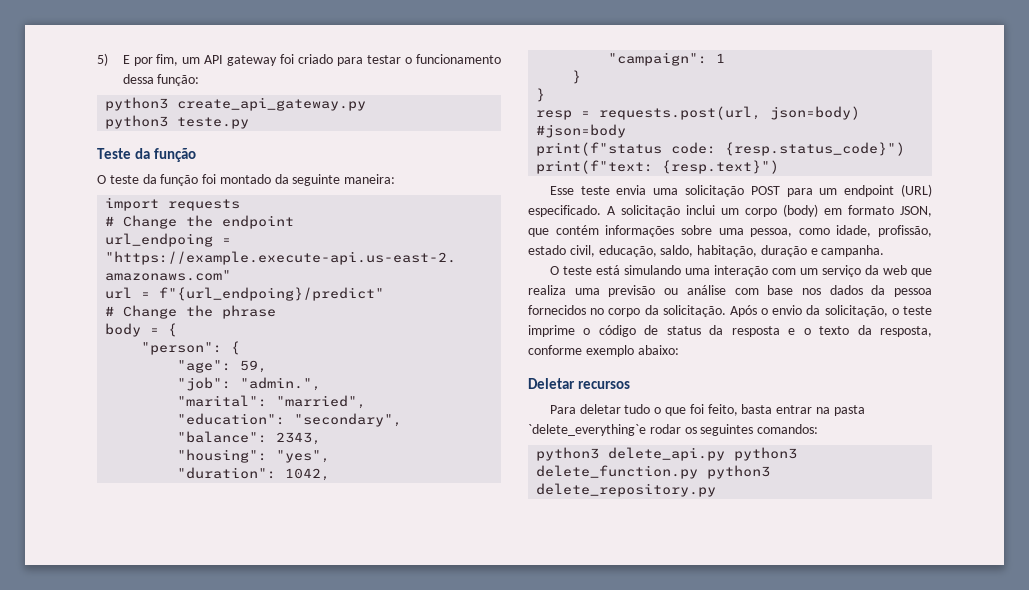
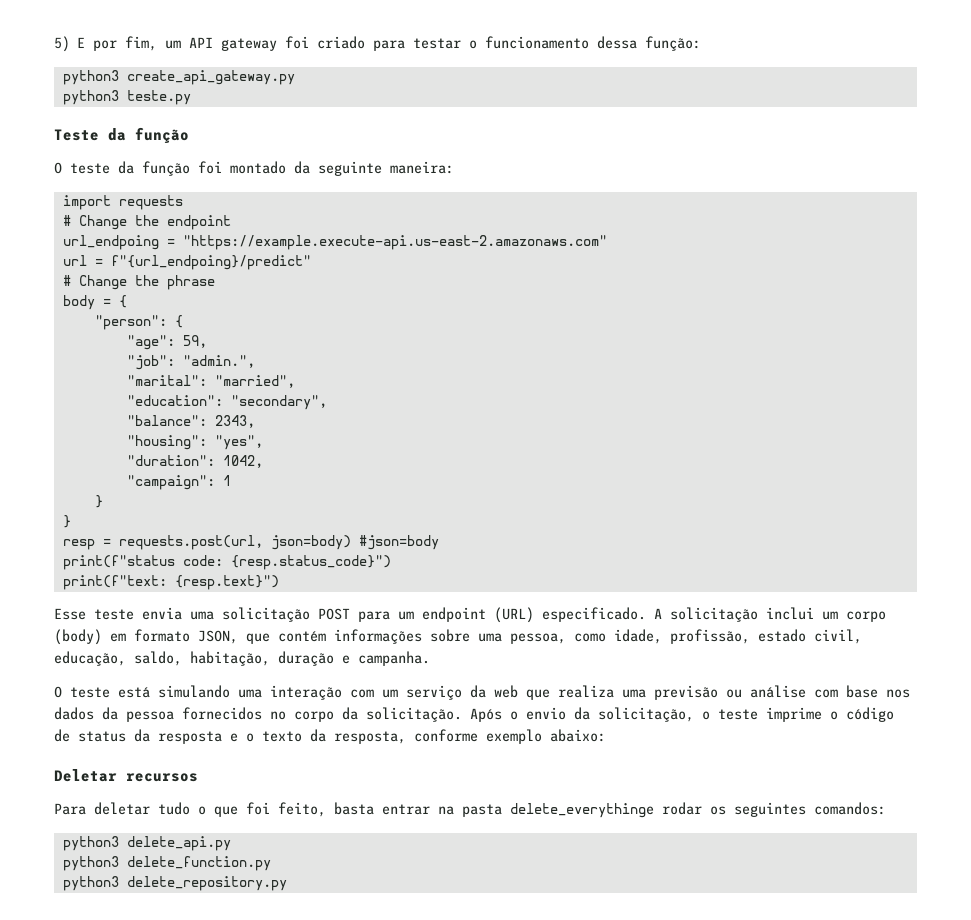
- Para deletar tudo o que foi feito, basta entrar na pasta `delete_everything`e rodar os seguintes comandos:
+ Para deletar tudo o que foi feito, basta entrar na pasta delete_everythinge rodar os seguintes comandos:
- python3 delete_api.py python3 delete_function.py python3 delete_repository.py
+ python3 delete_api.py
+ python3 delete_function.py
+ python3 delete_repository.py

